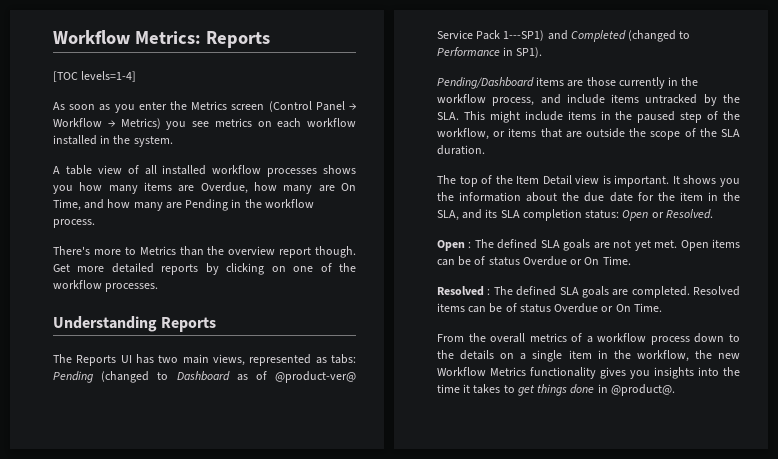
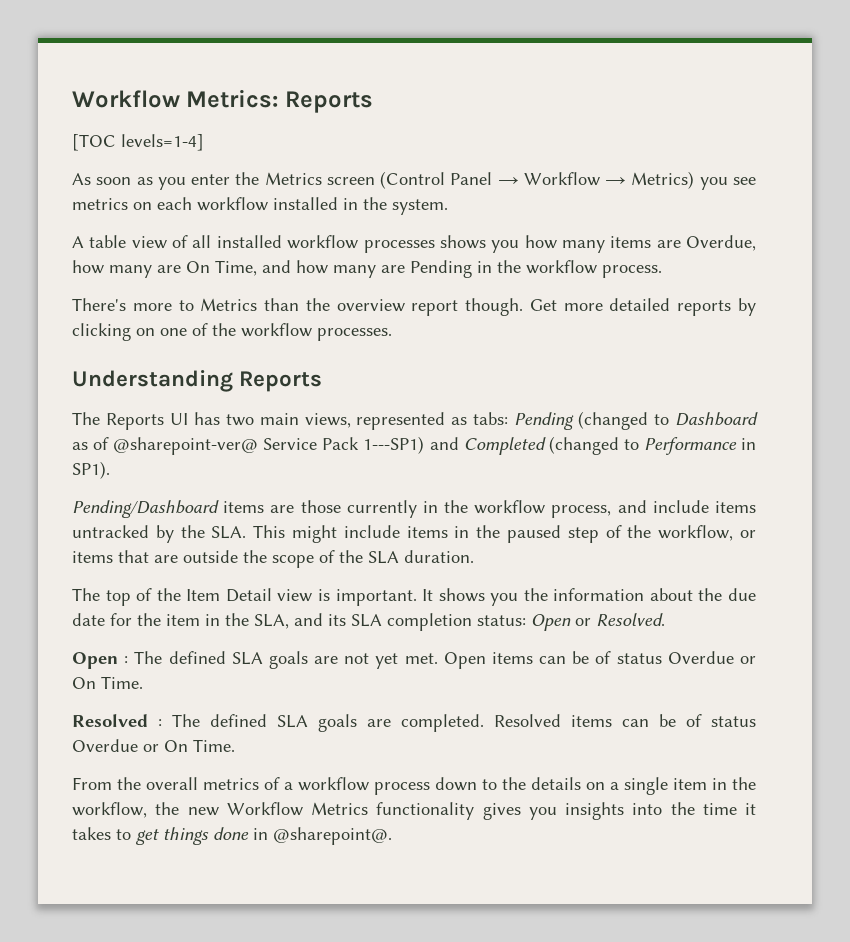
- The Reports UI has two main views, represented as tabs: Pending (changed to Dashboard as of @product-ver@ Service Pack 1---SP1) and Completed (changed to Performance in SP1).
+ The Reports UI has two main views, represented as tabs: Pending (changed to Dashboard as of @sharepoint-ver@ Service Pack 1---SP1) and Completed (changed to Performance in SP1).
- From the overall metrics of a workflow process down to the details on a single item in the workflow, the new Workflow Metrics functionality gives you insights into the time it takes to get things done in @product@.
+ From the overall metrics of a workflow process down to the details on a single item in the workflow, the new Workflow Metrics functionality gives you insights into the time it takes to get things done in @sharepoint@.

